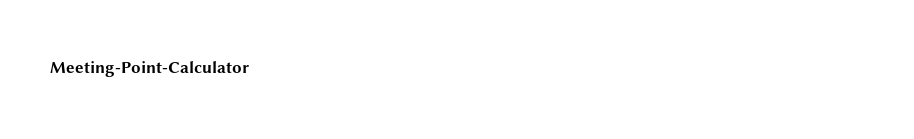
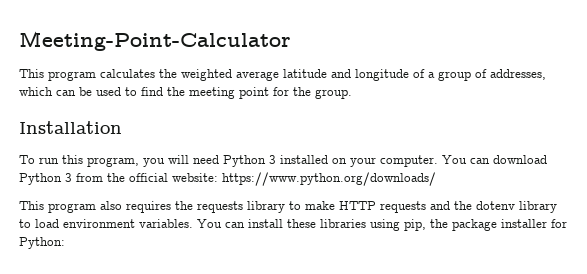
+ This program calculates the weighted average latitude and longitude of a group of addresses, which can be used to find the meeting point for the group.
+ Installation
+ To run this program, you will need Python 3 installed on your computer. You can download Python 3 from the official website: https://www.python.org/downloads/
+ This program also requires the requests library to make HTTP requests and the dotenv library to load environment variables. You can install these libraries using pip, the package installer for Python:

